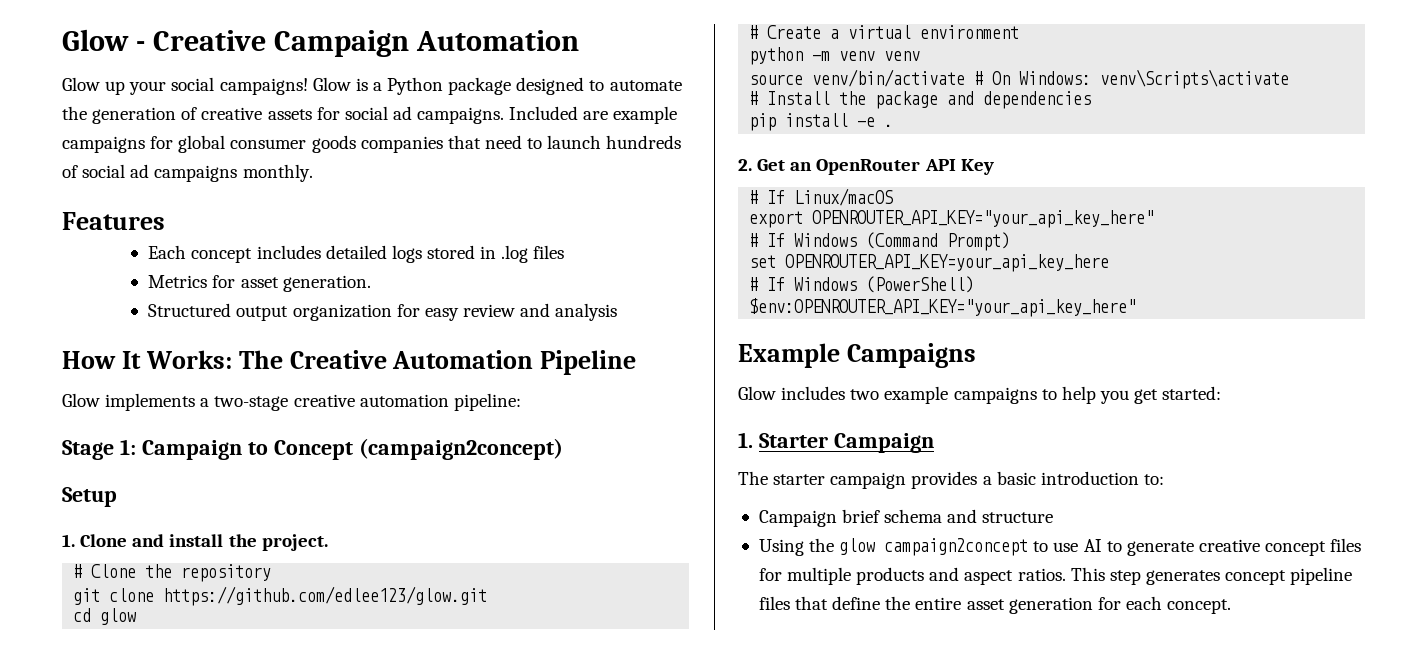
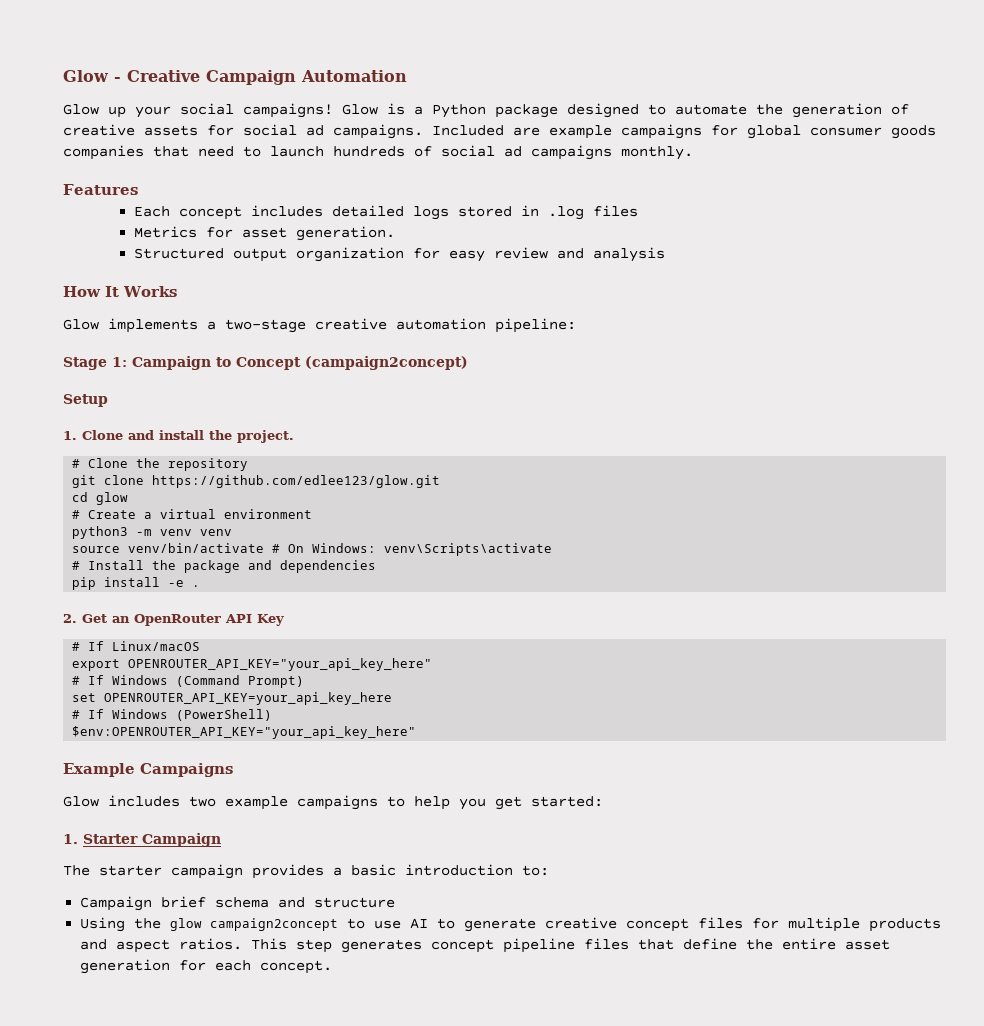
- How It Works: The Creative Automation Pipeline
+ How It Works
- python -m venv venv
+ python3 -m venv venv

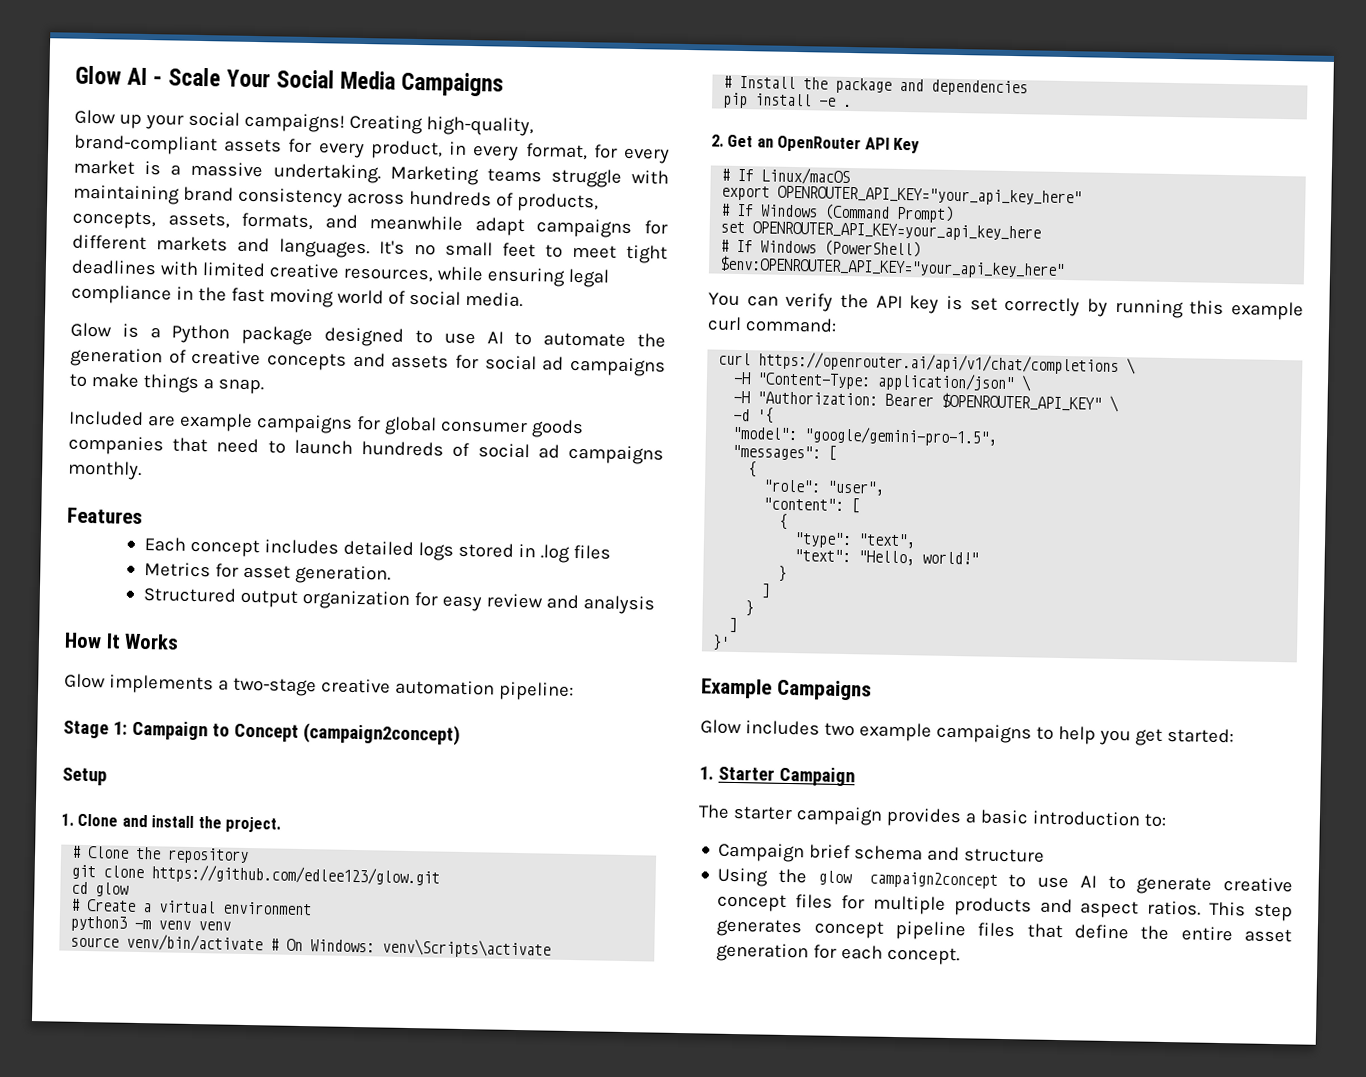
- Glow - Creative Campaign Automation
+ Glow AI - Scale Your Social Media Campaigns
- Glow up your social campaigns! Glow is a Python package designed to automate the generation of creative assets for social ad campaigns. Included are example campaigns for global consumer goods companies that need to launch hundreds of social ad campaigns monthly.
+ Glow up your social campaigns! Creating high-quality, brand-compliant assets for every product, in every format, for every market is a massive undertaking. Marketing teams struggle with maintaining brand consistency across hundreds of products, concepts, assets, formats, and meanwhile adapt campaigns for different markets and languages. It's no small feet to meet tight deadlines with limited creative resources, while ensuring legal compliance in the fast moving world of social media.
+ Glow is a Python package designed to use AI to automate the generation of creative concepts and assets for social ad campaigns to make things a snap.
+ Included are example campaigns for global consumer goods companies that need to launch hundreds of social ad campaigns monthly.
+ You can verify the API key is set correctly by running this example curl command:
+ curl https://openrouter.ai/api/v1/chat/completions \
+ -H "Content-Type: application/json" \
+ -H "Authorization: Bearer $OPENROUTER_API_KEY" \
+ -d '{
+ "model": "google/gemini-pro-1.5",
+ "messages": [
+ {
+ "role": "user",
+ "content": [
+ {
+ "type": "text",
+ "text": "Hello, world!"
+ }
+ ]
+ }
+ ]
+ }'

